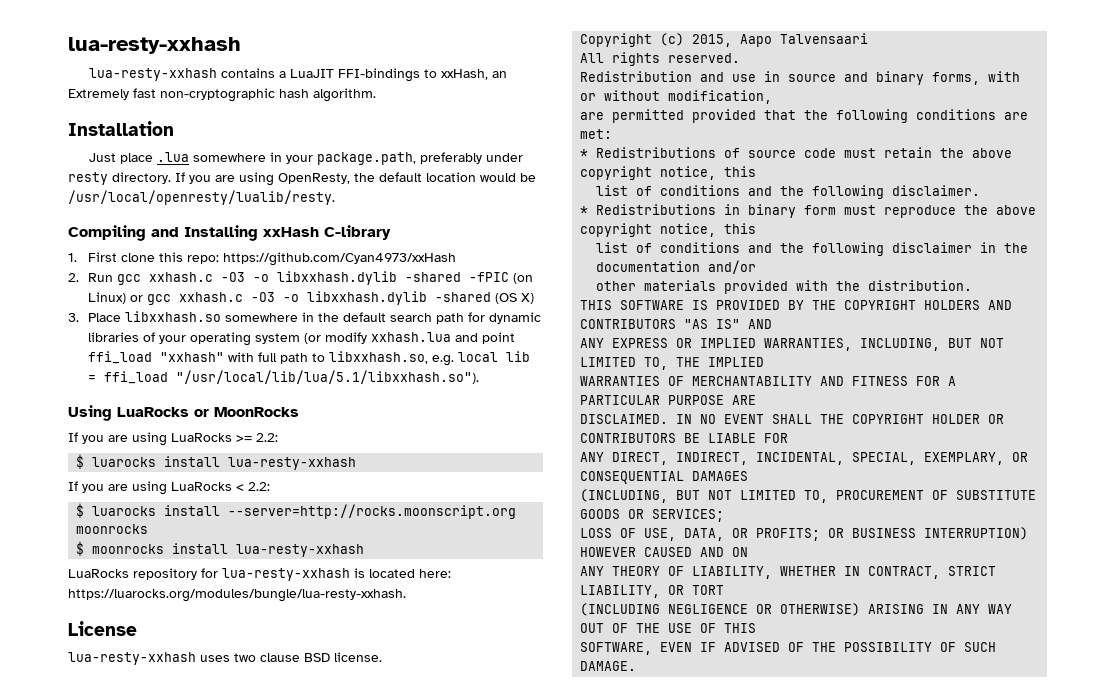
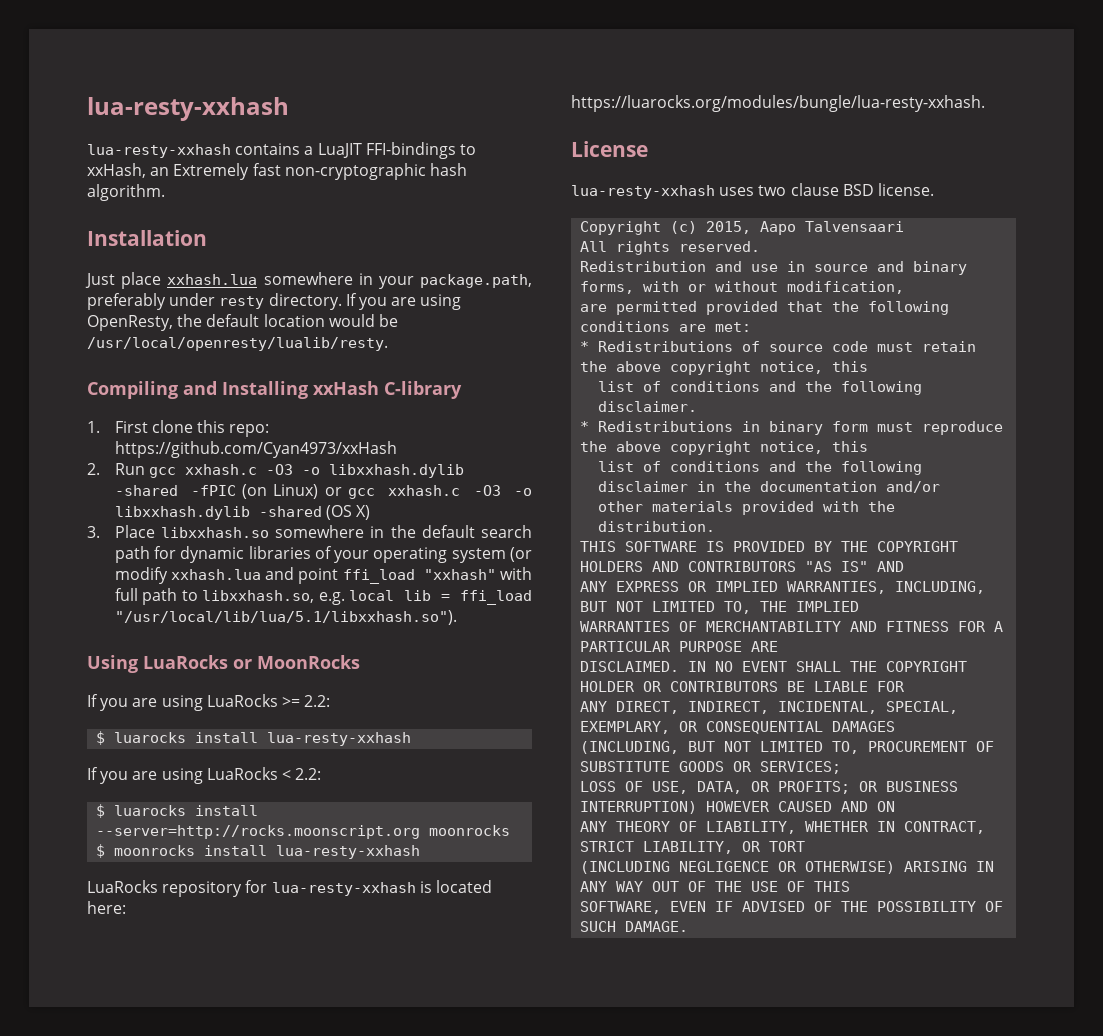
- Just place .lua somewhere in your package.path, preferably under resty directory.
+ Just place xxhash.lua somewhere in your package.path, preferably under resty directory.

